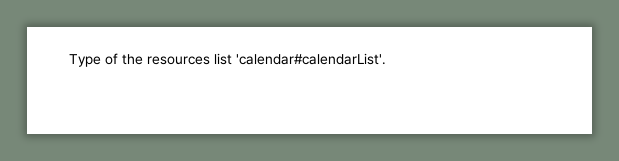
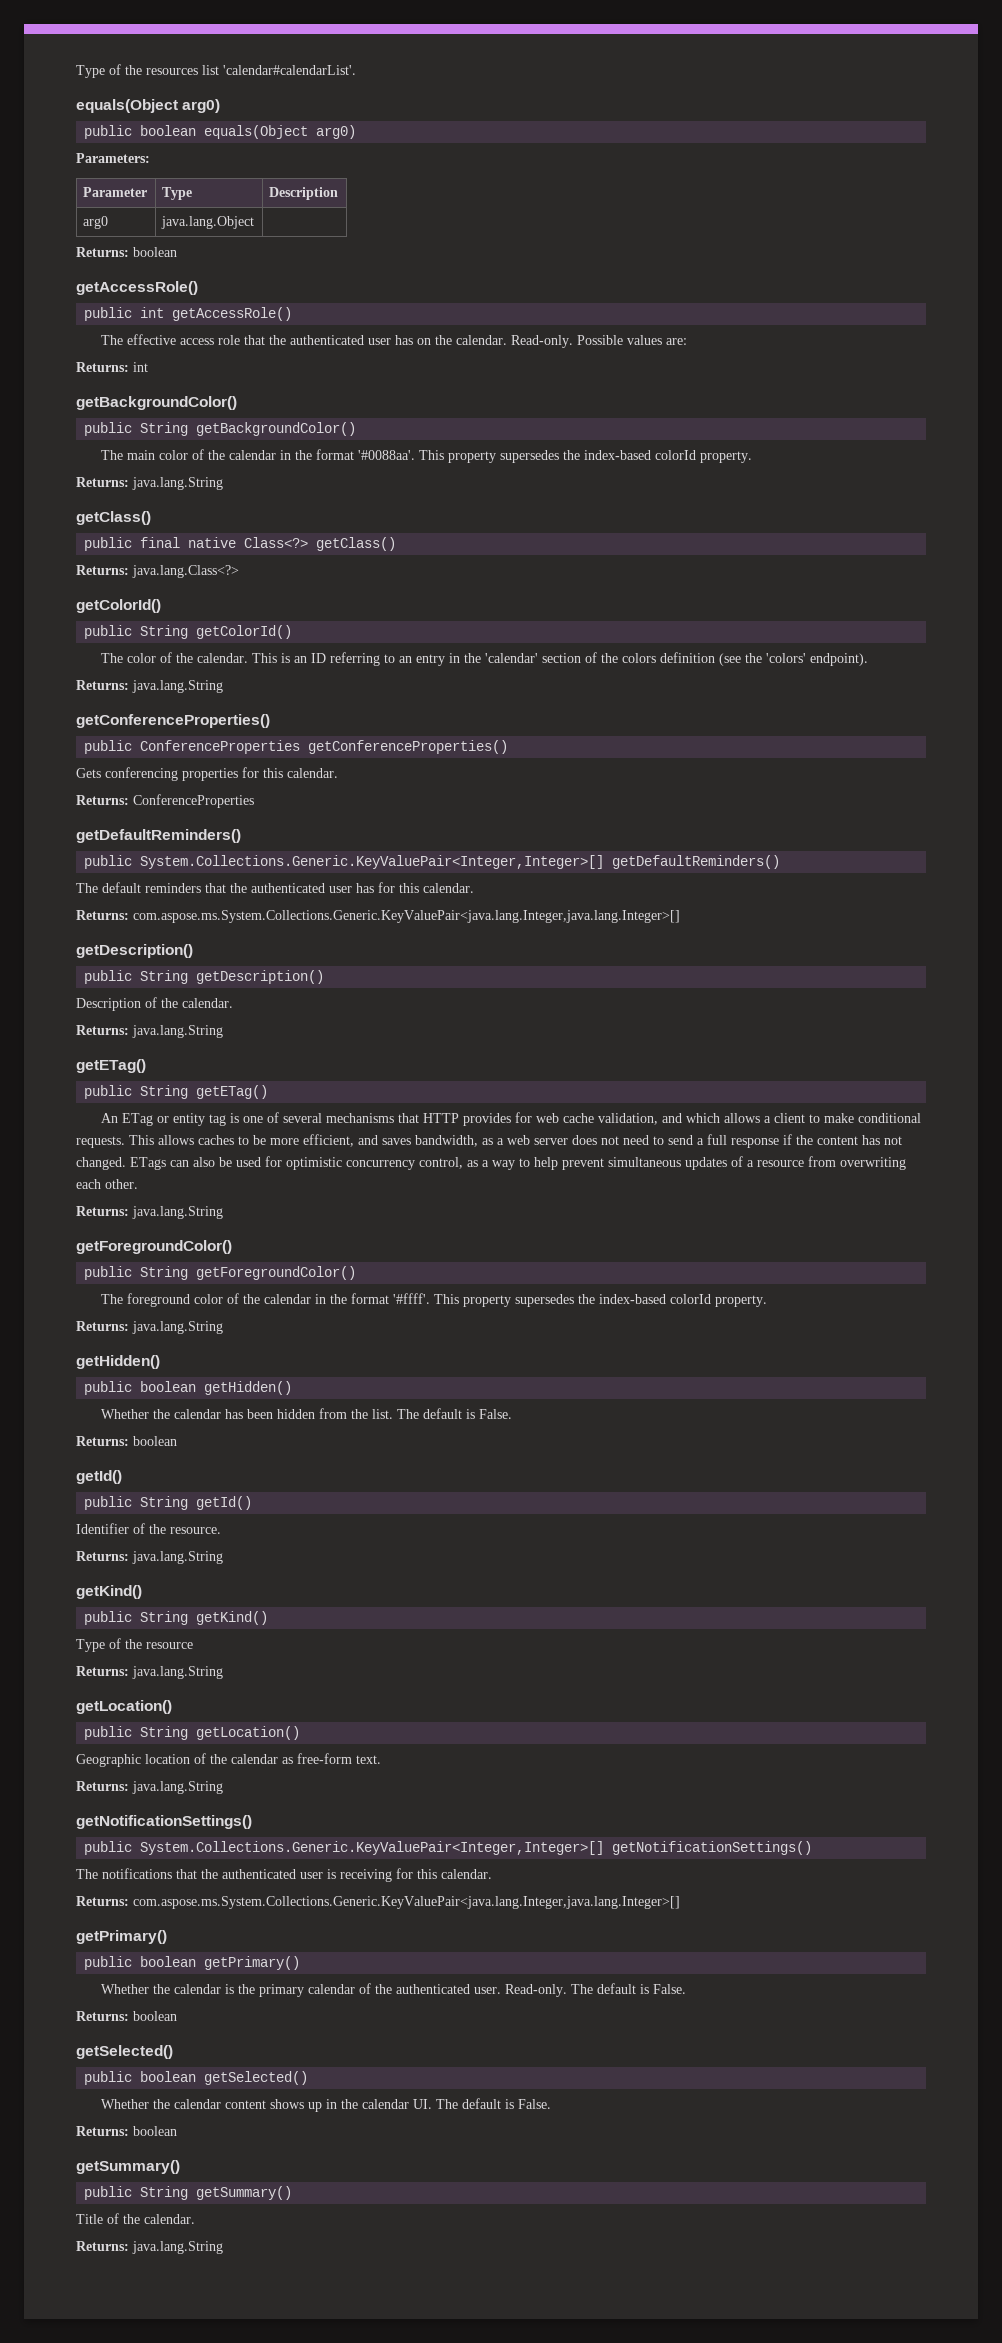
  Type of the resources list 'calendar#calendarList'.
+ equals(Object arg0)
+ public boolean equals(Object arg0)
+ Parameters:
+ Parameter | Type | Description
+ arg0 | java.lang.Object |
+ Returns: boolean
+ getAccessRole()
+ public int getAccessRole()
+ The effective access role that the authenticated user has on the calendar. Read-only. Possible values are:
+ Returns: int
+ getBackgroundColor()
+ public String getBackgroundColor()
+ The main color of the calendar in the format '#0088aa'. This property supersedes the index-based colorId property.
+ Returns: java.lang.String
+ getClass()
+ public final native Class<?> getClass()
+ Returns: java.lang.Class<?>
+ getColorId()
+ public String getColorId()
+ The color of the calendar. This is an ID referring to an entry in the 'calendar' section of the colors definition (see the 'colors' endpoint).
+ Returns: java.lang.String
+ getConferenceProperties()
+ public ConferenceProperties getConferenceProperties()
+ Gets conferencing properties for this calendar.
+ Returns: ConferenceProperties
+ getDefaultReminders()
+ public System.Collections.Generic.KeyValuePair<Integer,Integer>[] getDefaultReminders()
+ The default reminders that the authenticated user has for this calendar.
+ Returns: com.aspose.ms.System.Collections.Generic.KeyValuePair<java.lang.Integer,java.lang.Integer>[]
+ getDescription()
+ public String getDescription()
+ Description of the calendar.
+ Returns: java.lang.String
+ getETag()
+ public String getETag()
+ An ETag or entity tag is one of several mechanisms that HTTP provides for web cache validation, and which allows a client to make conditional requests. This allows caches to be more efficient, and saves bandwidth, as a web server does not need to send a full response if the content has not changed. ETags can also be used for optimistic concurrency control, as a way to help prevent simultaneous updates of a resource from overwriting each other.
+ Returns: java.lang.String
+ getForegroundColor()
+ public String getForegroundColor()
+ The foreground color of the calendar in the format '#ffff'. This property supersedes the index-based colorId property.
+ Returns: java.lang.String
+ getHidden()
+ public boolean getHidden()
+ Whether the calendar has been hidden from the list. The default is False.
+ Returns: boolean
+ getId()
+ public String getId()
+ Identifier of the resource.
+ Returns: java.lang.String
+ getKind()
+ public String getKind()
+ Type of the resource
+ Returns: java.lang.String
+ getLocation()
+ public String getLocation()
+ Geographic location of the calendar as free-form text.
+ Returns: java.lang.String
+ getNotificationSettings()
+ public System.Collections.Generic.KeyValuePair<Integer,Integer>[] getNotificationSettings()
+ The notifications that the authenticated user is receiving for this calendar.
+ Returns: com.aspose.ms.System.Collections.Generic.KeyValuePair<java.lang.Integer,java.lang.Integer>[]
+ getPrimary()
+ public boolean getPrimary()
+ Whether the calendar is the primary calendar of the authenticated user. Read-only. The default is False.
+ Returns: boolean
+ getSelected()
+ public boolean getSelected()
+ Whether the calendar content shows up in the calendar UI. The default is False.
+ Returns: boolean
+ getSummary()
+ public String getSummary()
+ Title of the calendar.
+ Returns: java.lang.String

